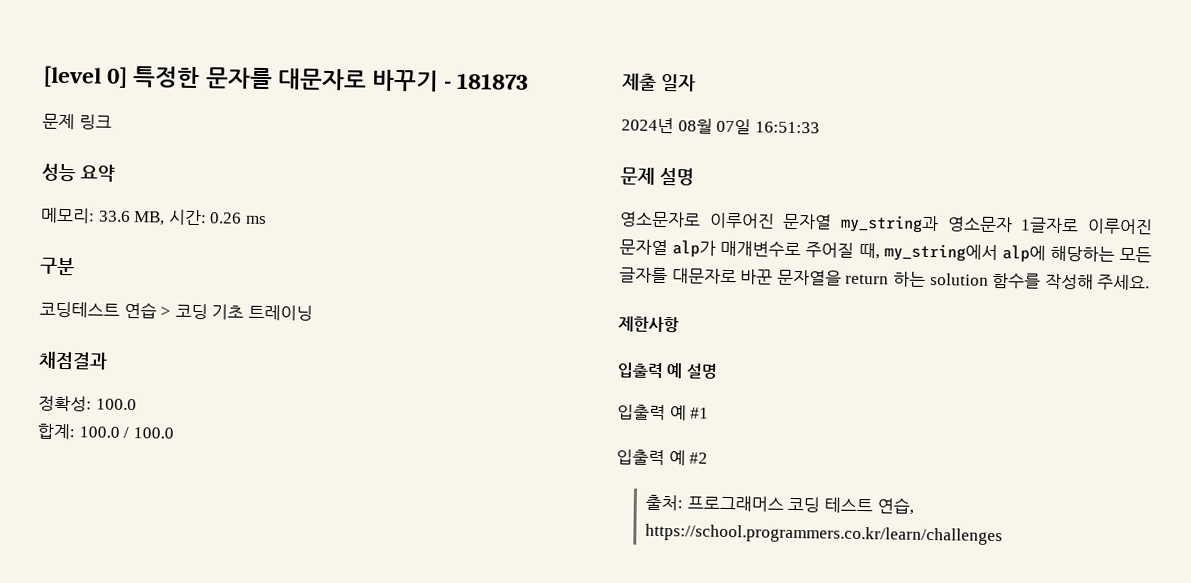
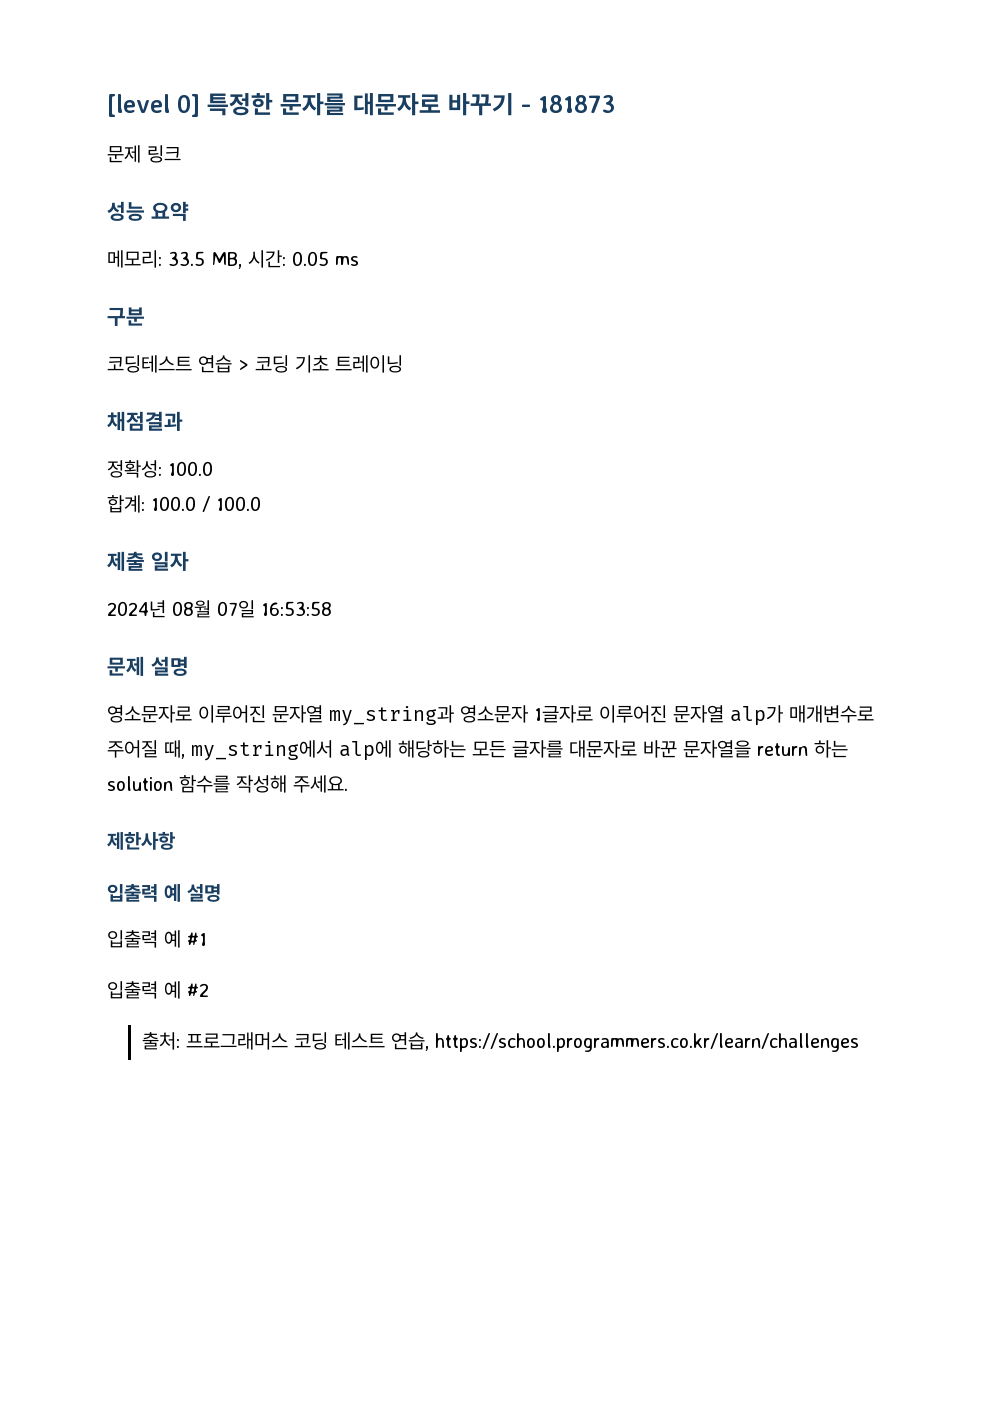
- 메모리: 33.6 MB, 시간: 0.26 ms
+ 메모리: 33.5 MB, 시간: 0.05 ms
- 2024년 08월 07일 16:51:33
+ 2024년 08월 07일 16:53:58

